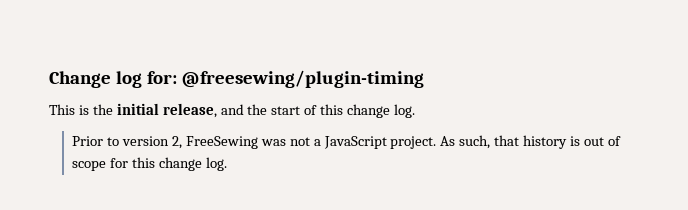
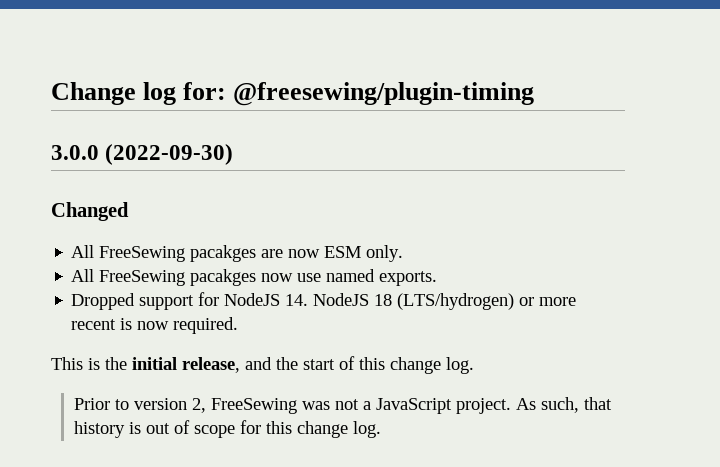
+ 3.0.0 (2022-09-30)
+ Changed
+ All FreeSewing pacakges are now ESM only.
+ All FreeSewing pacakges now use named exports.
+ Dropped support for NodeJS 14. NodeJS 18 (LTS/hydrogen) or more recent is now required.

